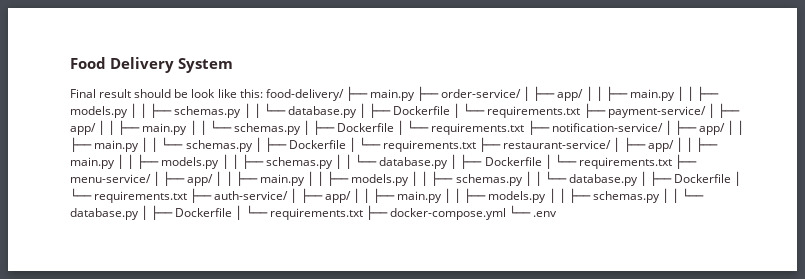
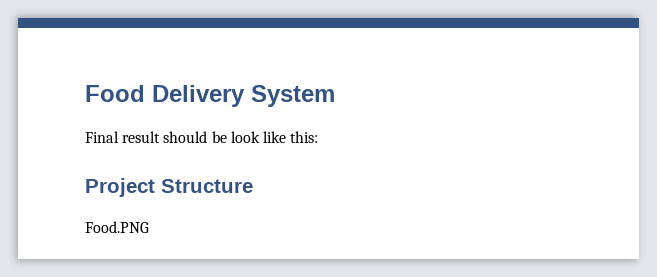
- Final result should be look like this: food-delivery/ ├── main.py ├── order-service/ │ ├── app/ │ │ ├── main.py │ │ ├── models.py │ │ ├── schemas.py │ │ └── database.py │ ├── Dockerfile │ └── requirements.txt ├── payment-service/ │ ├── app/ │ │ ├── main.py │ │ └── schemas.py │ ├── Dockerfile │ └── requirements.txt ├── notification-service/ │ ├── app/ │ │ ├── main.py │ │ └── schemas.py │ ├── Dockerfile │ └── requirements.txt ├── restaurant-service/ │ ├── app/ │ │ ├── main.py │ │ ├── models.py │ │ ├── schemas.py │ │ └── database.py │ ├── Dockerfile │ └── requirements.txt ├── menu-service/ │ ├── app/ │ │ ├── main.py │ │ ├── models.py │ │ ├── schemas.py │ │ └── database.py │ ├── Dockerfile │ └── requirements.txt ├── auth-service/ │ ├── app/ │ │ ├── main.py │ │ ├── models.py │ │ ├── schemas.py │ │ └── database.py │ ├── Dockerfile │ └── requirements.txt ├── docker-compose.yml └── .env
+ Final result should be look like this:
+ Project Structure
+ Food.PNG

